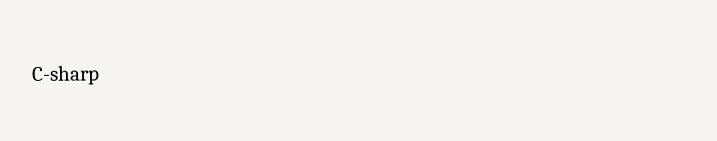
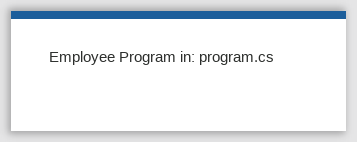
- C-sharp
+ Employee Program in: program.cs

